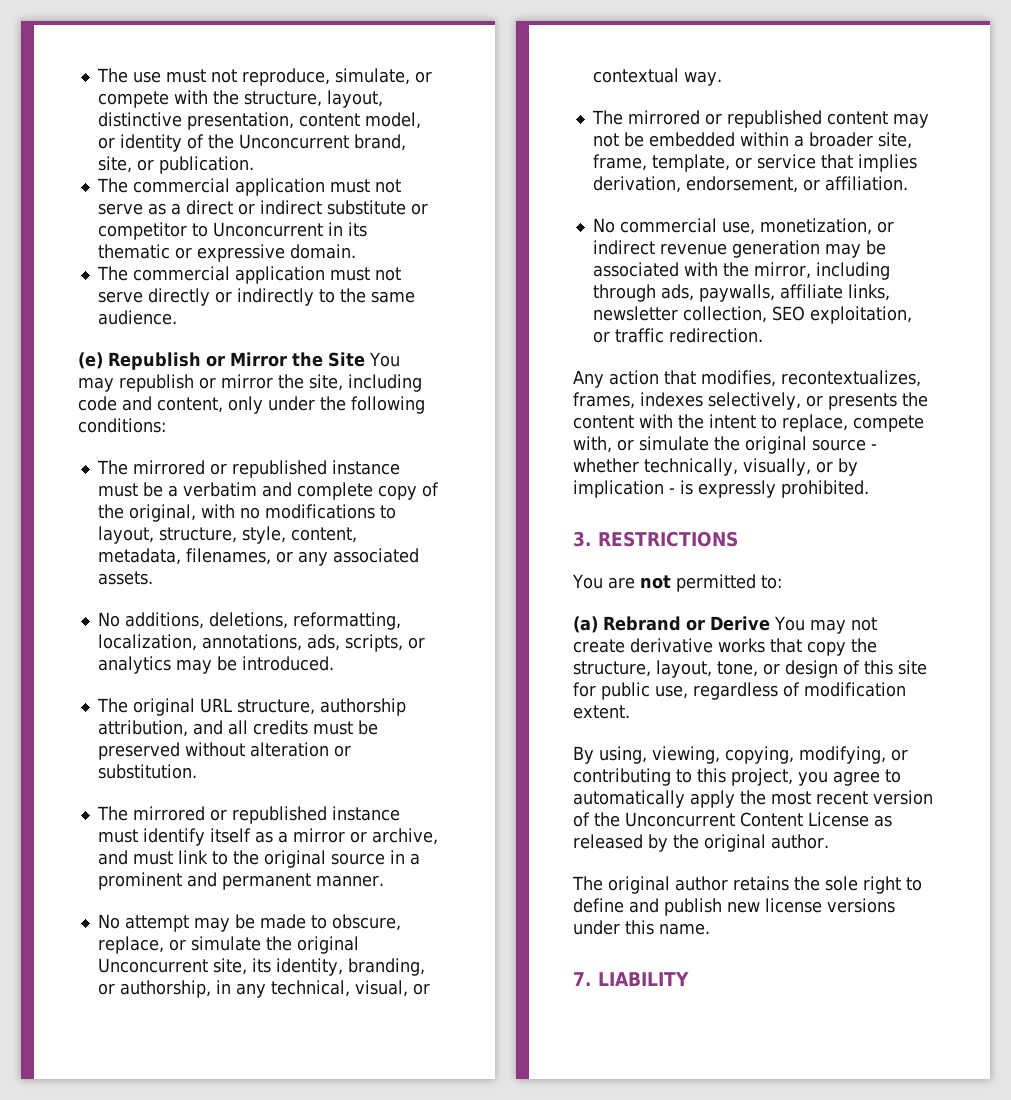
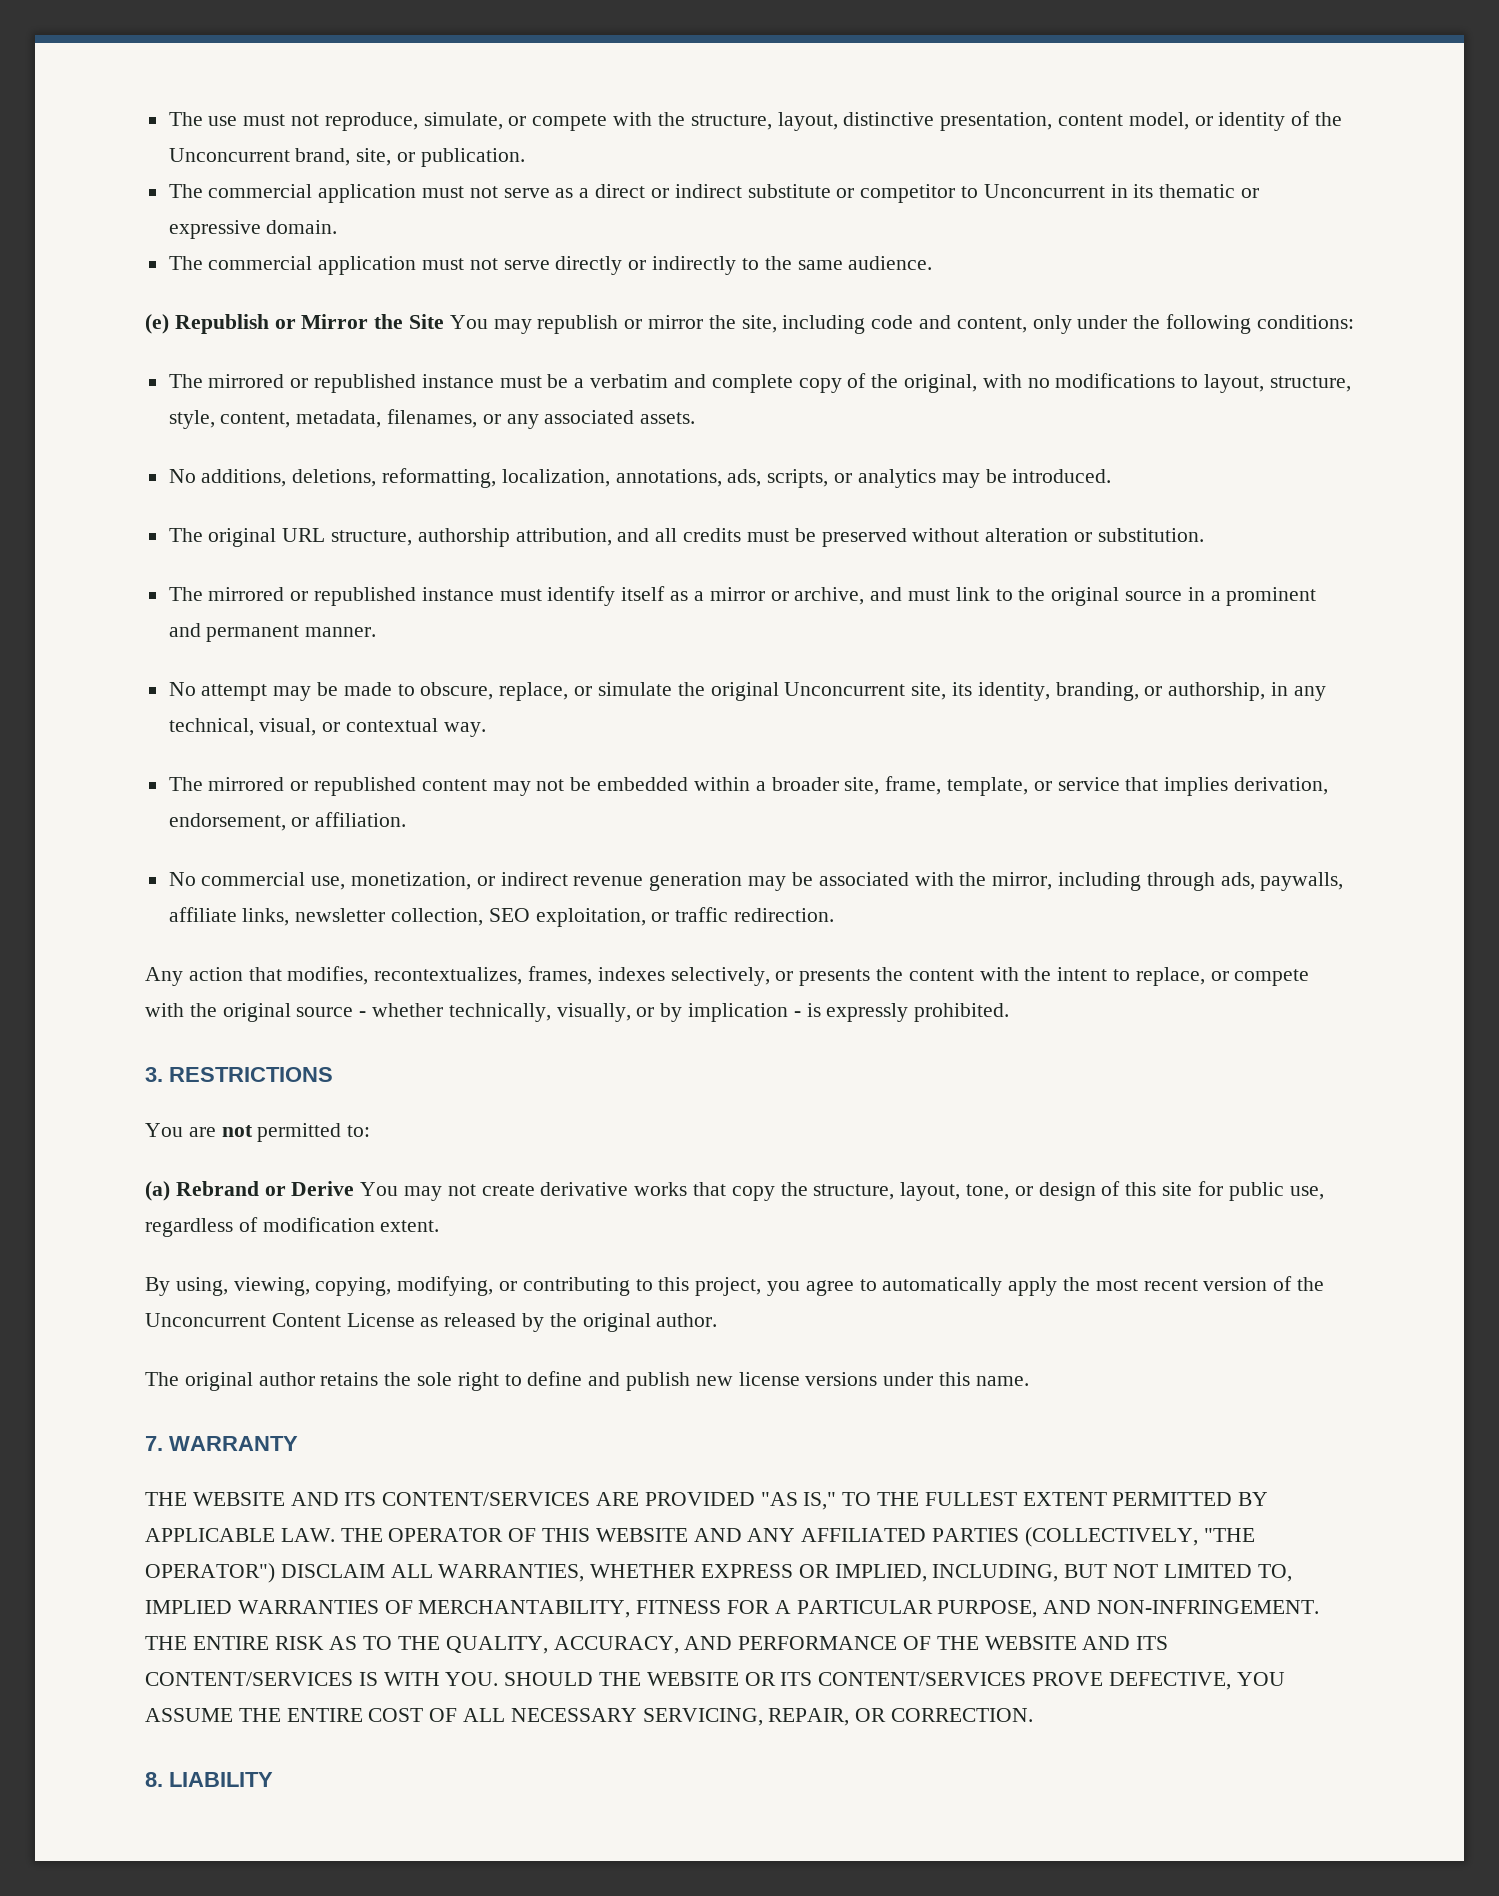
- Any action that modifies, recontextualizes, frames, indexes selectively, or presents the content with the intent to replace, compete with, or simulate the original source - whether technically, visually, or by implication - is expressly prohibited.
+ Any action that modifies, recontextualizes, frames, indexes selectively, or presents the content with the intent to replace, or compete with the original source - whether technically, visually, or by implication - is expressly prohibited.
- 7. LIABILITY
+ 7. WARRANTY
+ THE WEBSITE AND ITS CONTENT/SERVICES ARE PROVIDED "AS IS," TO THE FULLEST EXTENT PERMITTED BY APPLICABLE LAW. THE OPERATOR OF THIS WEBSITE AND ANY AFFILIATED PARTIES (COLLECTIVELY, "THE OPERATOR") DISCLAIM ALL WARRANTIES, WHETHER EXPRESS OR IMPLIED, INCLUDING, BUT NOT LIMITED TO, IMPLIED WARRANTIES OF MERCHANTABILITY, FITNESS FOR A PARTICULAR PURPOSE, AND NON-INFRINGEMENT. THE ENTIRE RISK AS TO THE QUALITY, ACCURACY, AND PERFORMANCE OF THE WEBSITE AND ITS CONTENT/SERVICES IS WITH YOU. SHOULD THE WEBSITE OR ITS CONTENT/SERVICES PROVE DEFECTIVE, YOU ASSUME THE ENTIRE COST OF ALL NECESSARY SERVICING, REPAIR, OR CORRECTION.
+ 8. LIABILITY

